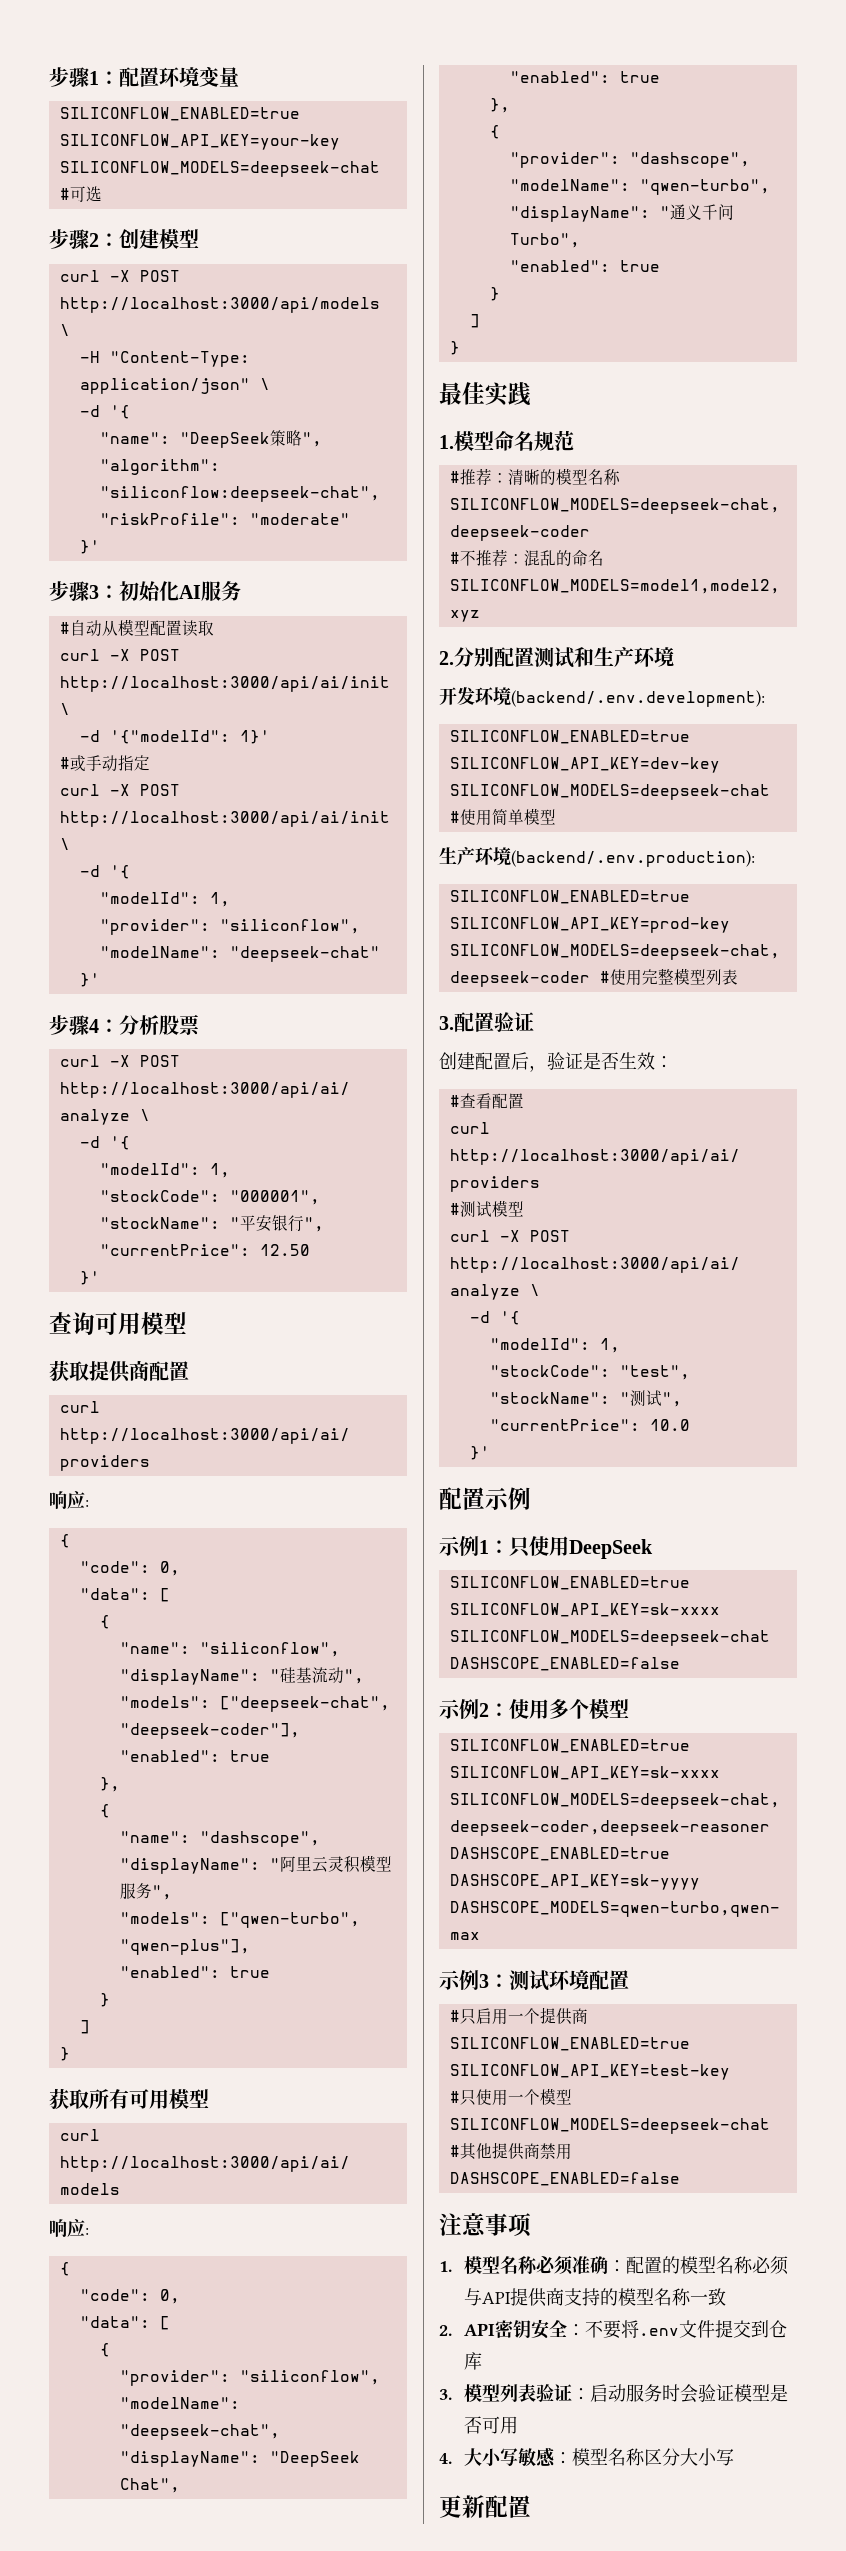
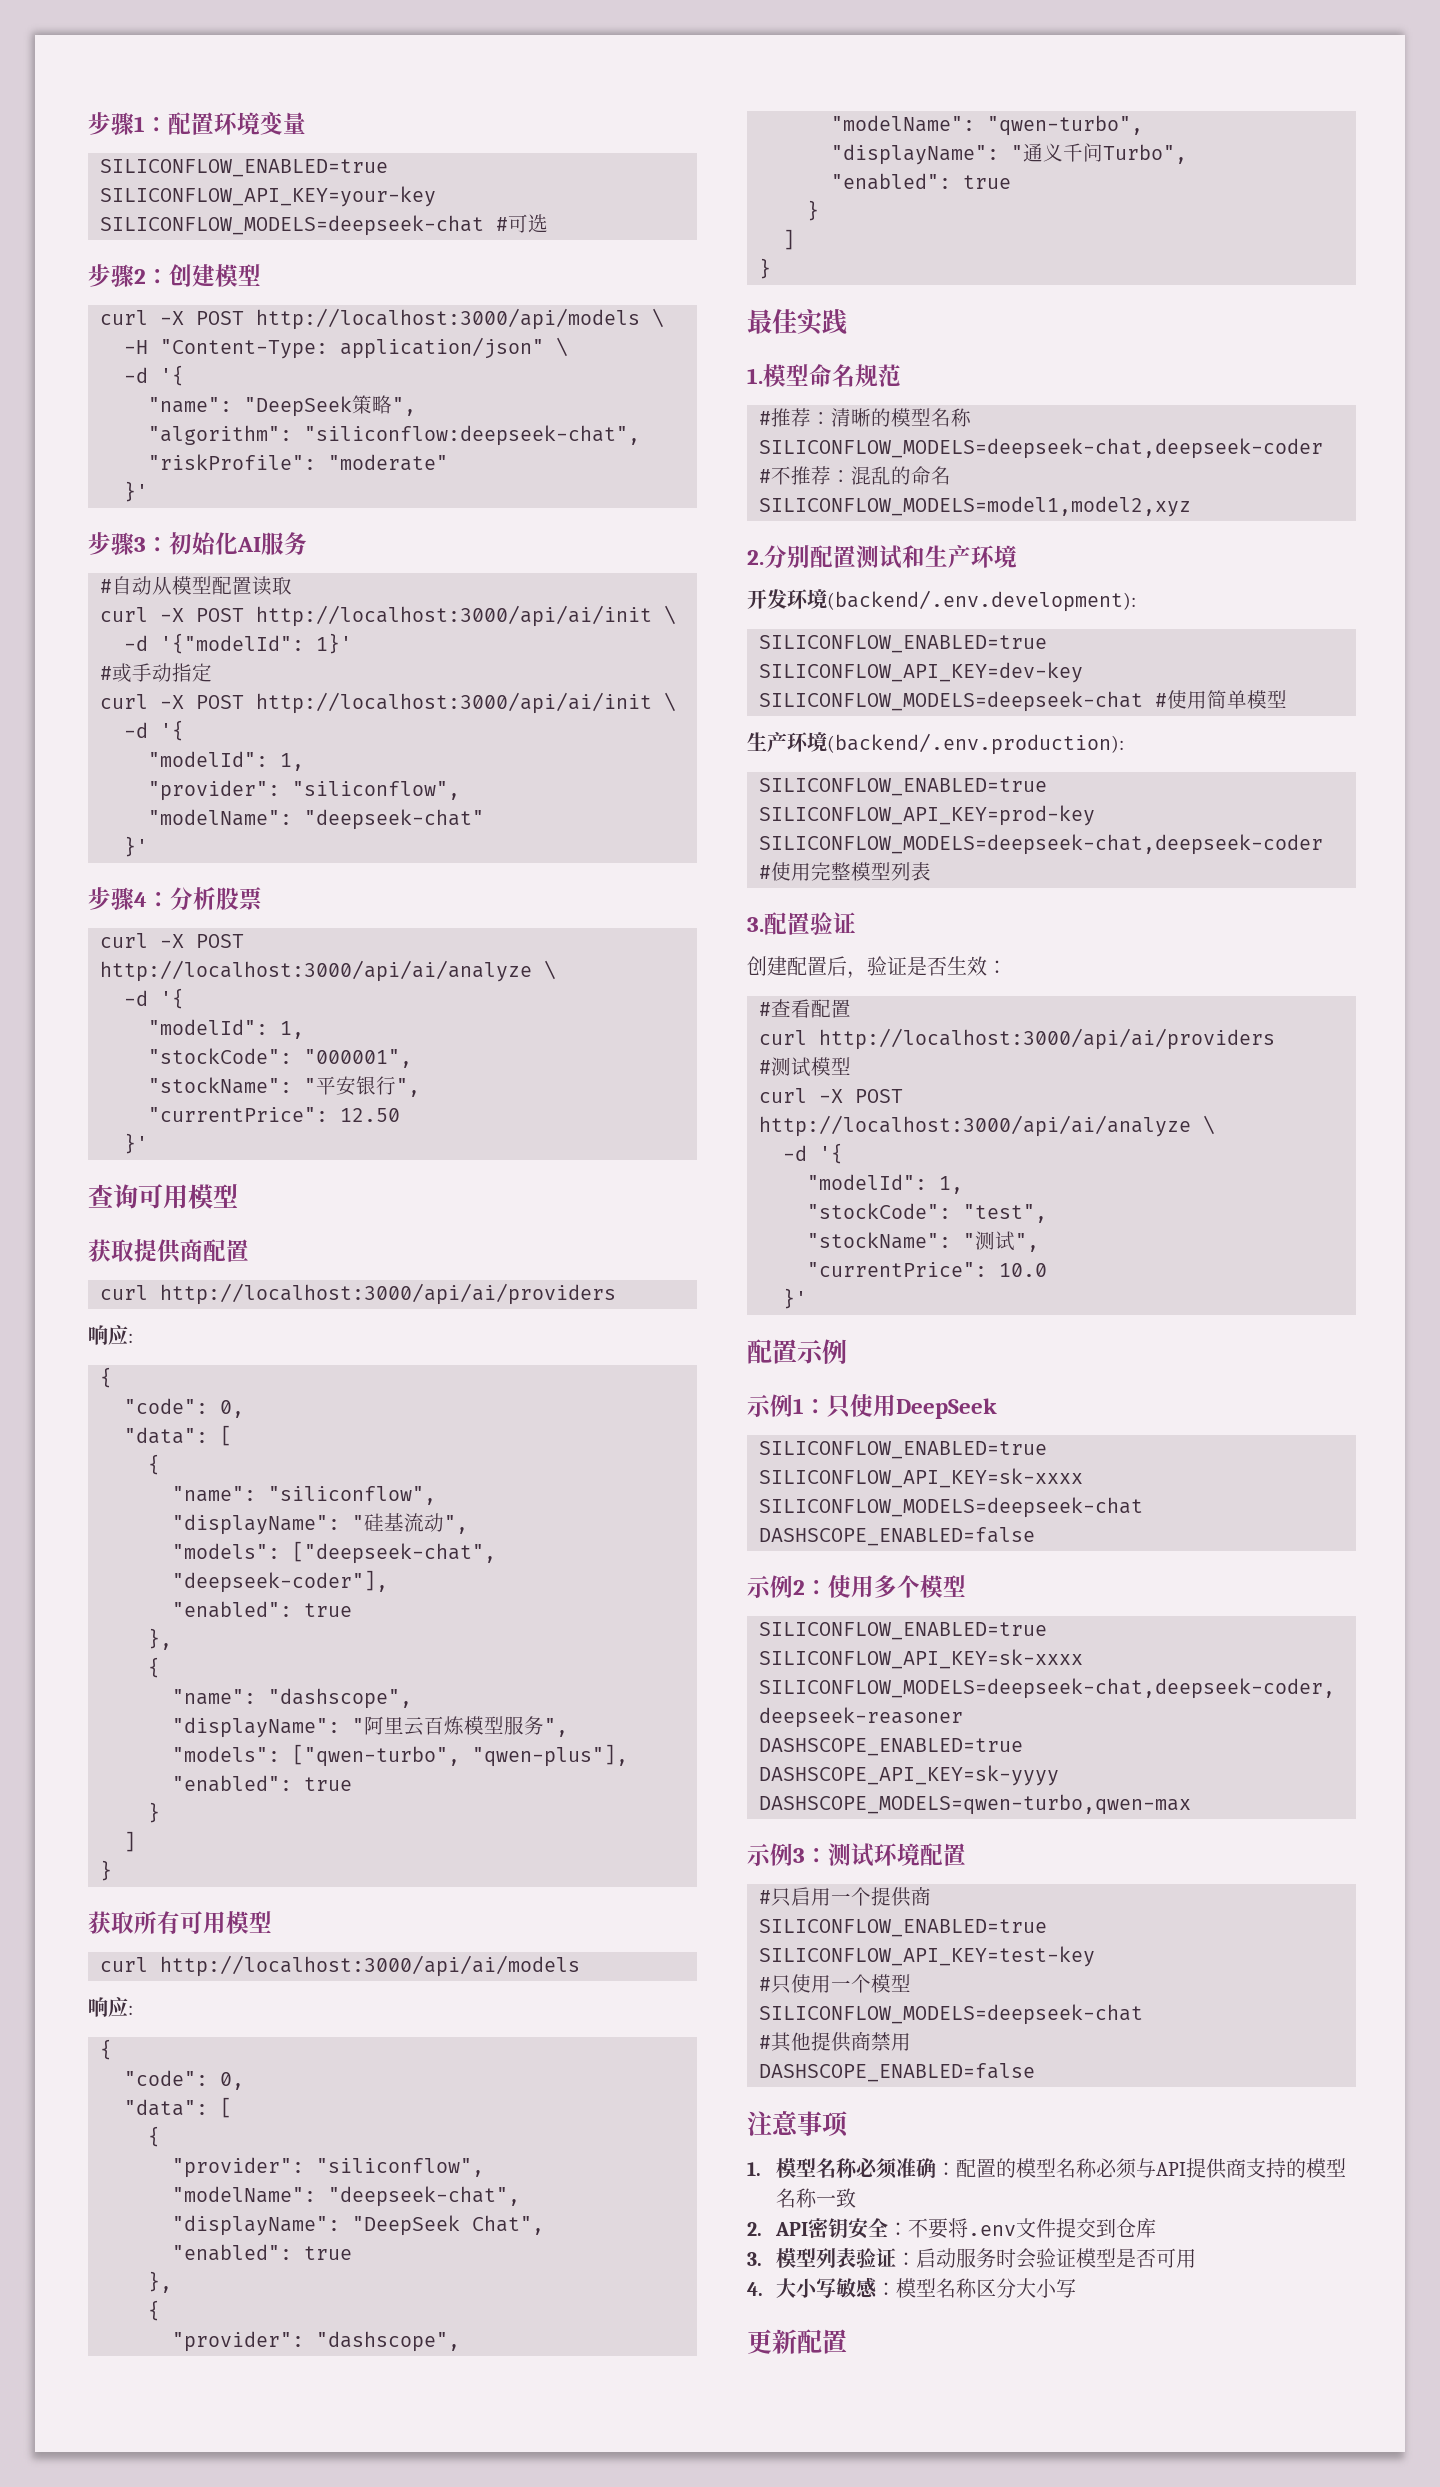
- "displayName": "阿里云灵积模型服务",
+ "displayName": "阿里云百炼模型服务",

